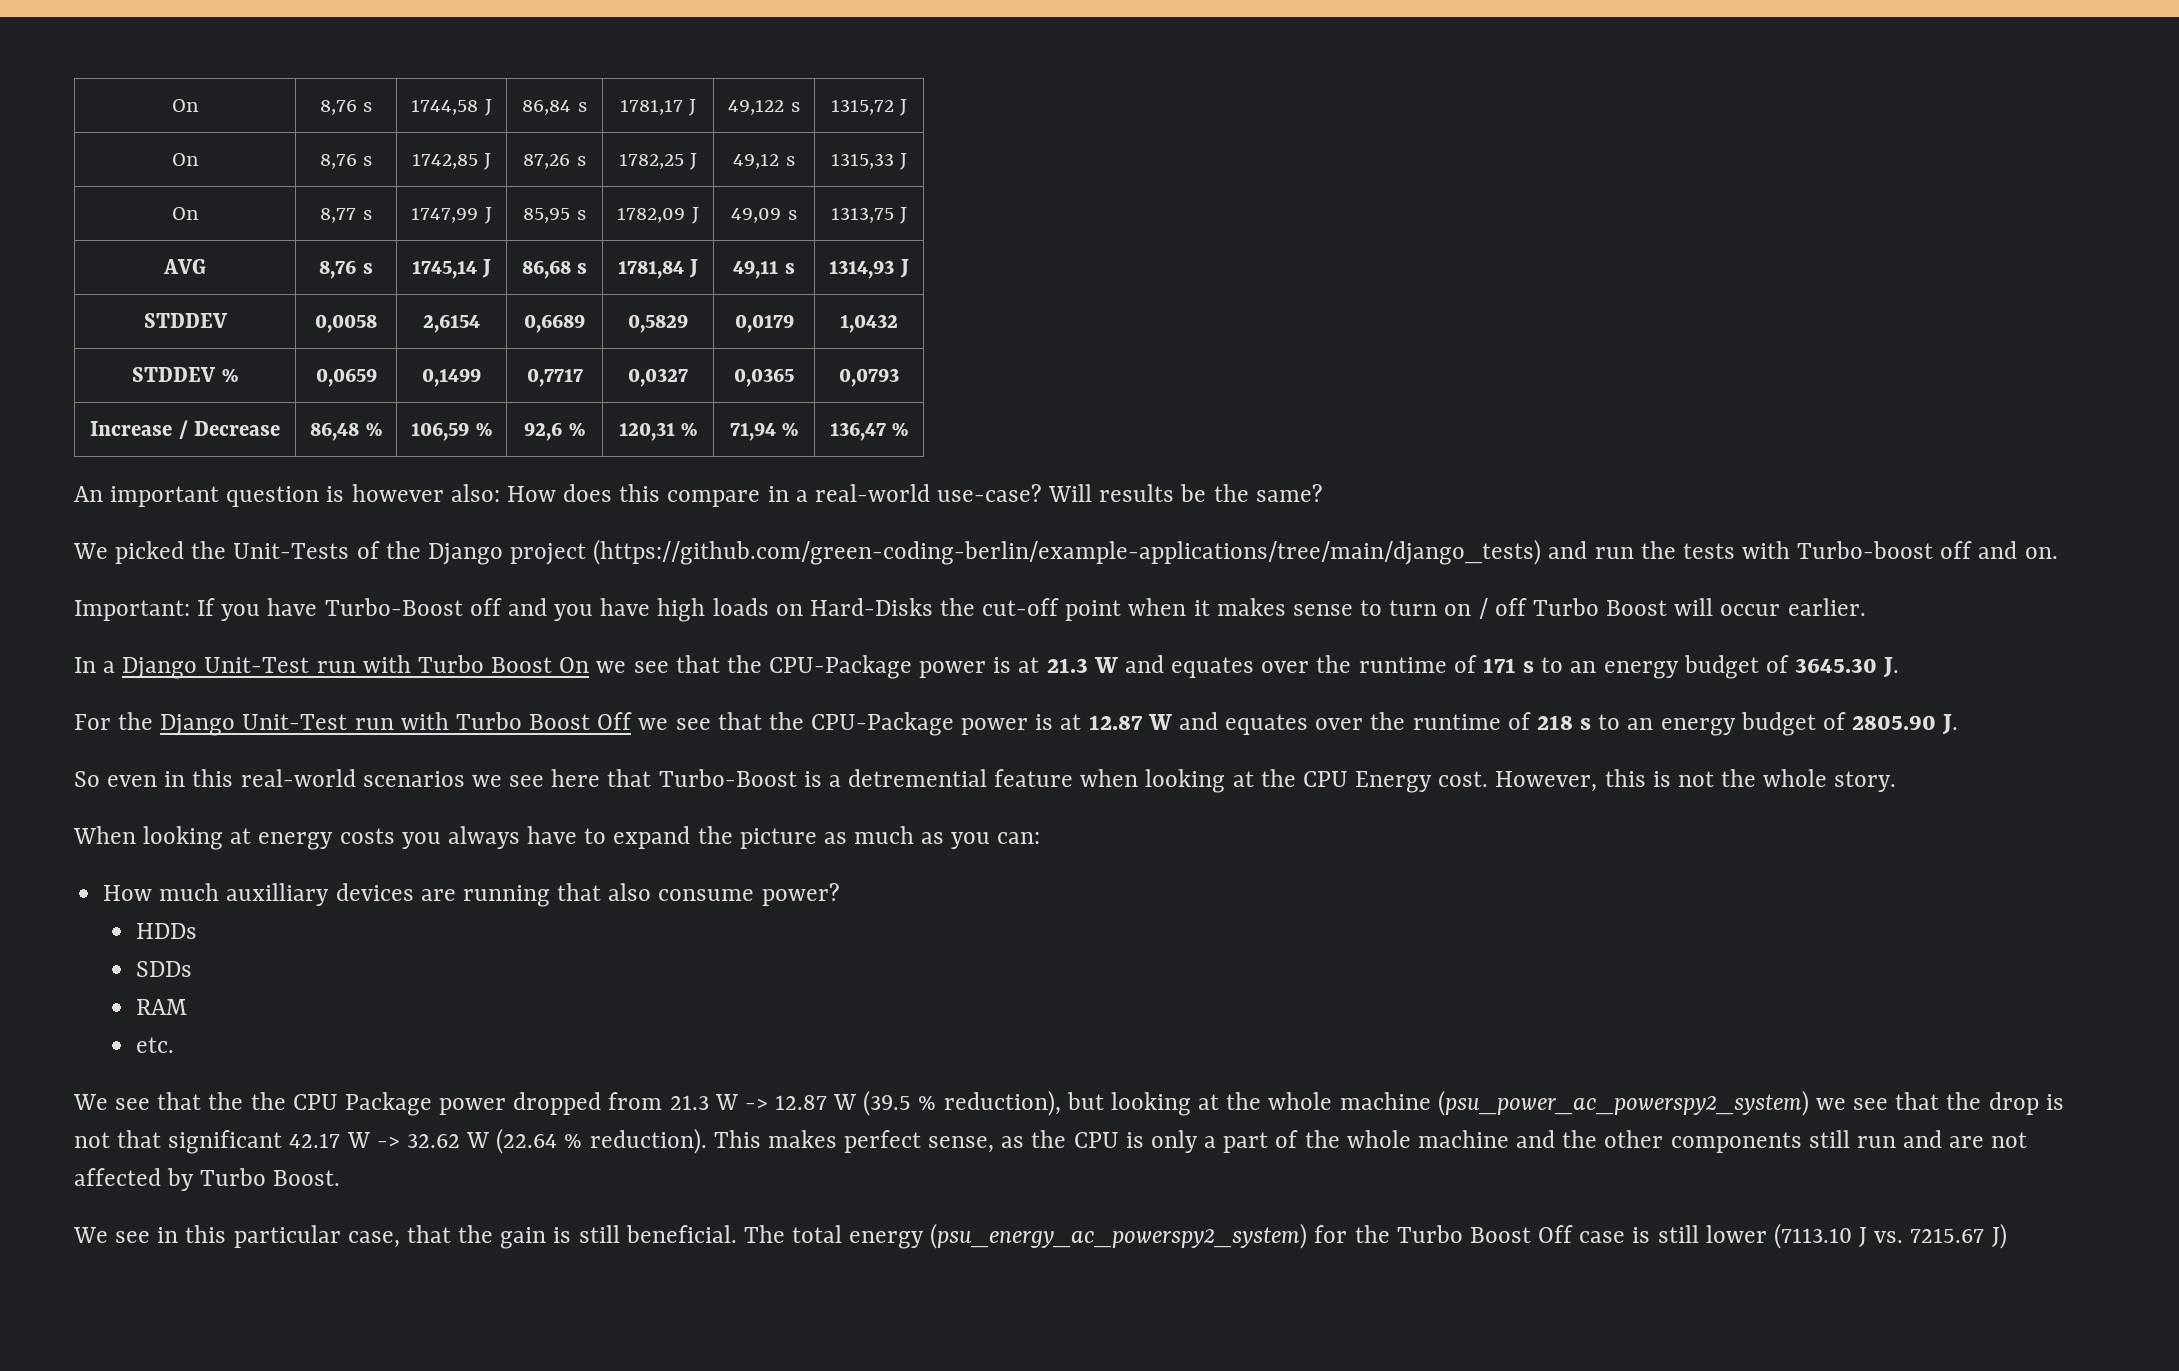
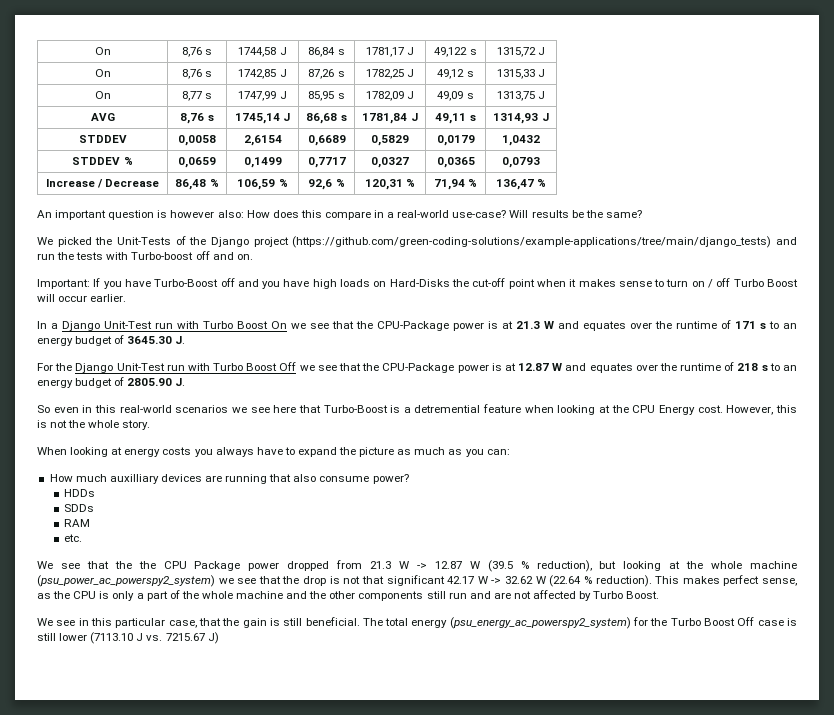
- We picked the Unit-Tests of the Django project (https://github.com/green-coding-berlin/example-applications/tree/main/django_tests) and run the tests with Turbo-boost off and on.
+ We picked the Unit-Tests of the Django project (https://github.com/green-coding-solutions/example-applications/tree/main/django_tests) and run the tests with Turbo-boost off and on.

